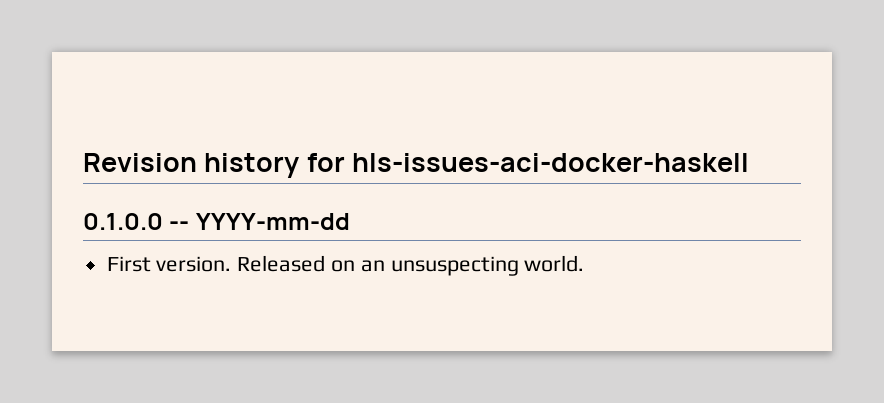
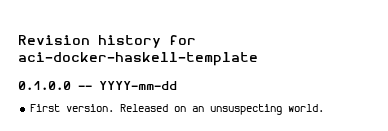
- Revision history for hls-issues-aci-docker-haskell
+ Revision history for aci-docker-haskell-template

